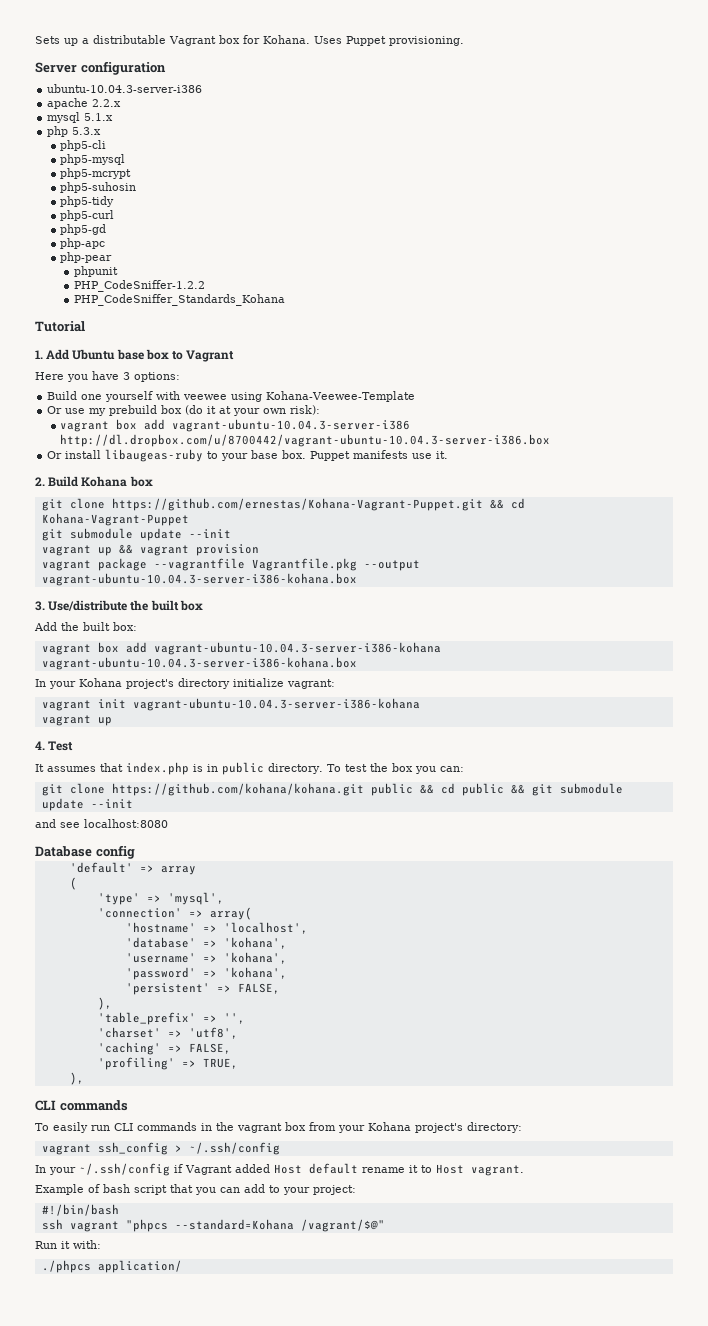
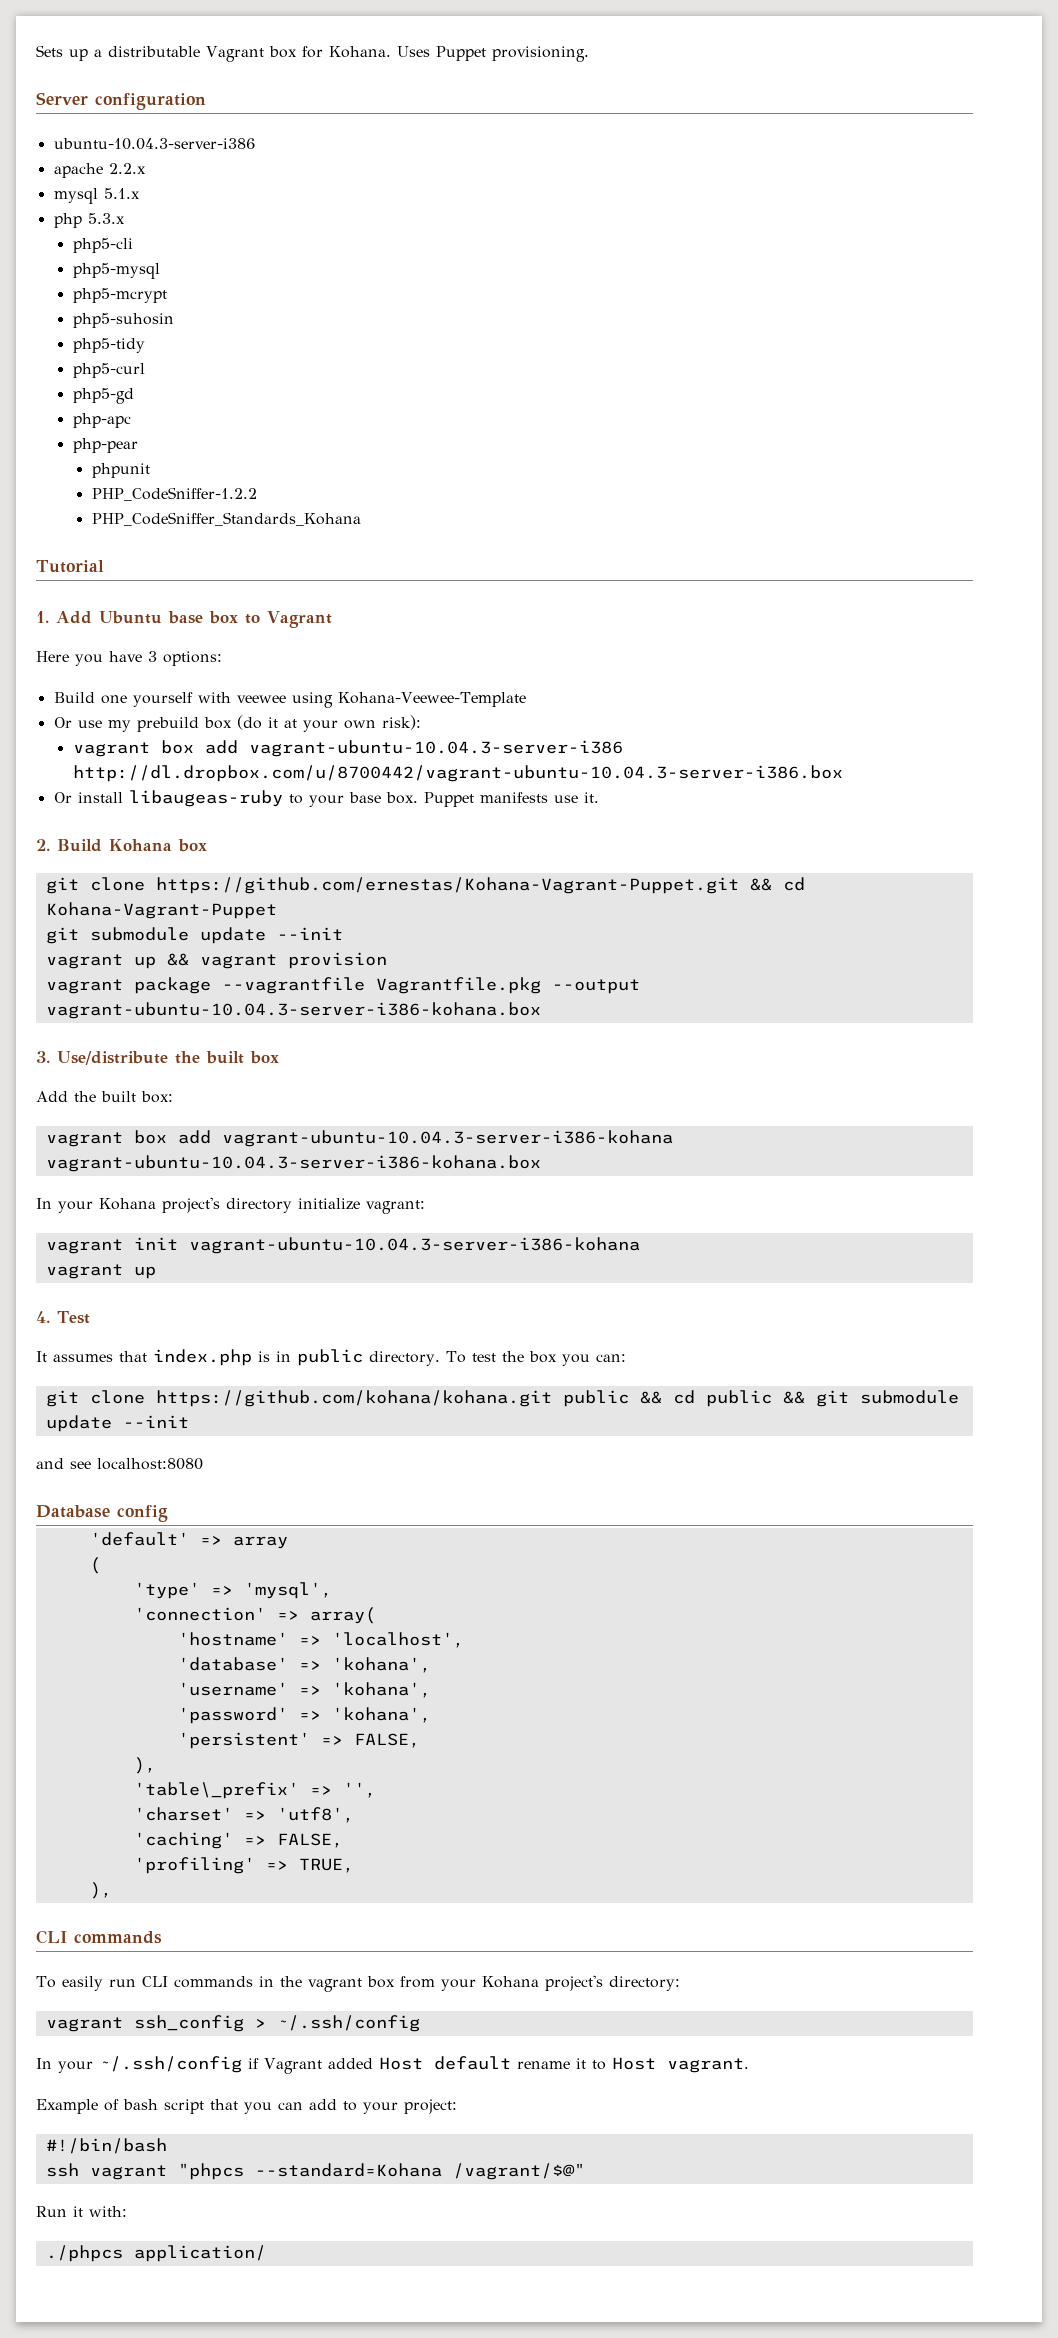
- 'table_prefix' => '',
+ 'table\_prefix' => '',

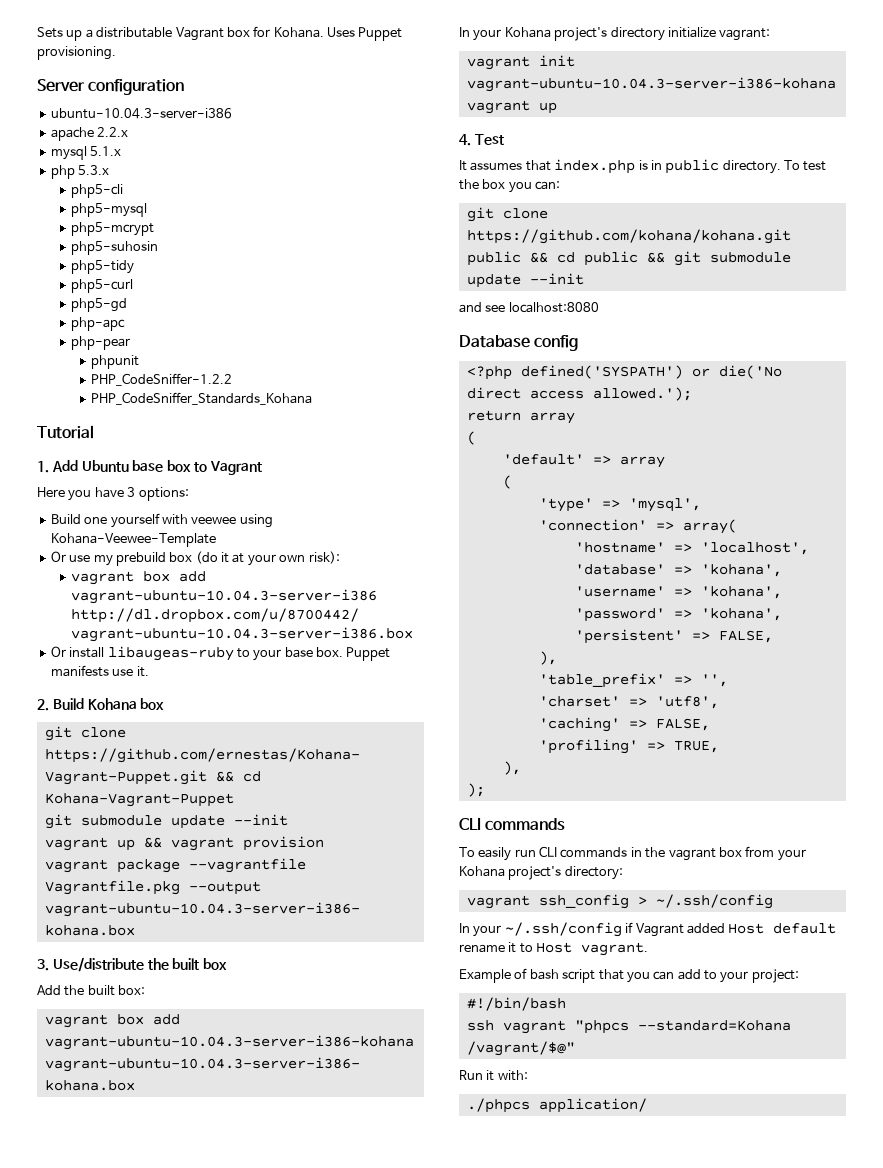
+ <?php defined('SYSPATH') or die('No direct access allowed.');
+ return array
+ (
- 'table\_prefix' => '',
+ 'table_prefix' => '',
+ );

